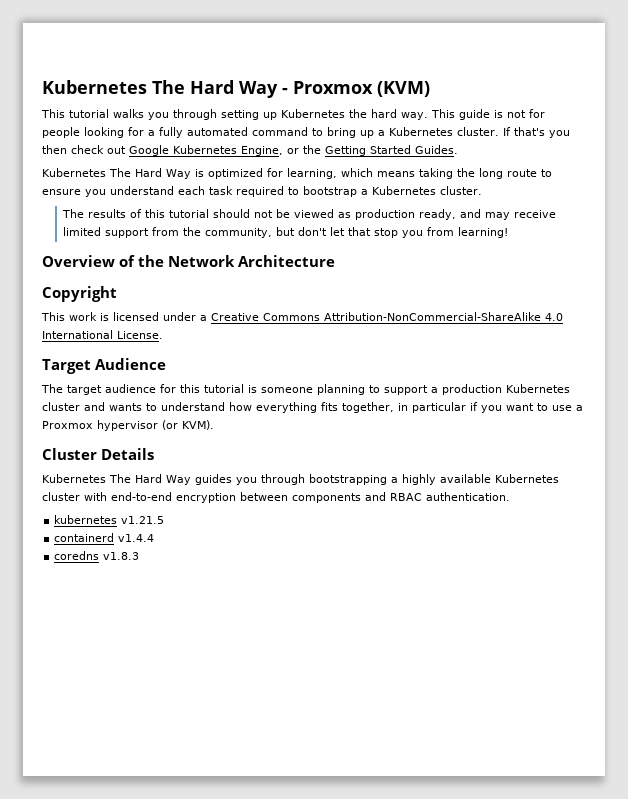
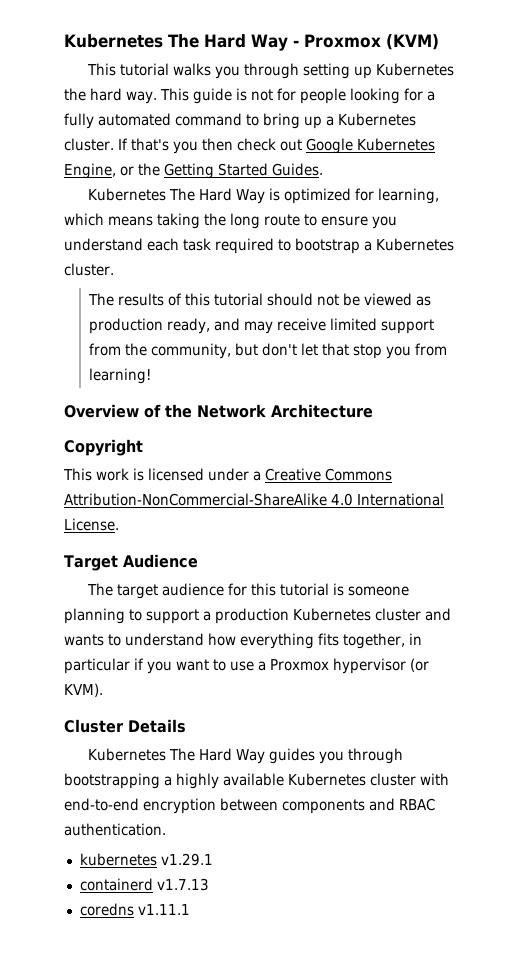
- kubernetes v1.21.5
+ kubernetes v1.29.1
- containerd v1.4.4
+ containerd v1.7.13
- coredns v1.8.3
+ coredns v1.11.1

